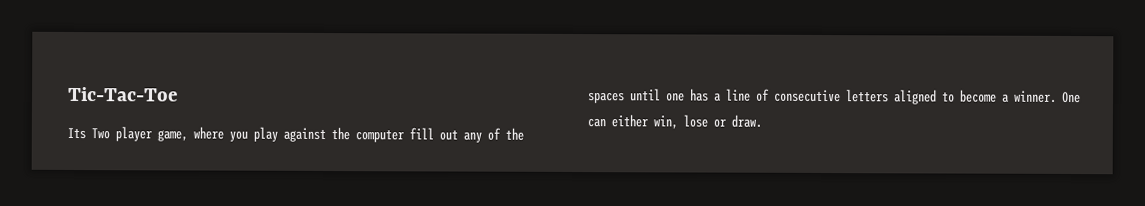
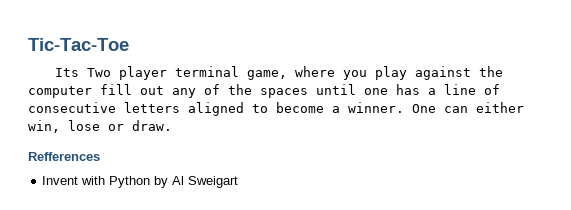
- Its Two player game, where you play against the computer fill out any of the spaces until one has a line of consecutive letters aligned to become a winner.
+ Its Two player terminal game, where you play against the computer fill out any of the spaces until one has a line of consecutive letters aligned to become a winner.
+ Refferences
+ Invent with Python by Al Sweigart

